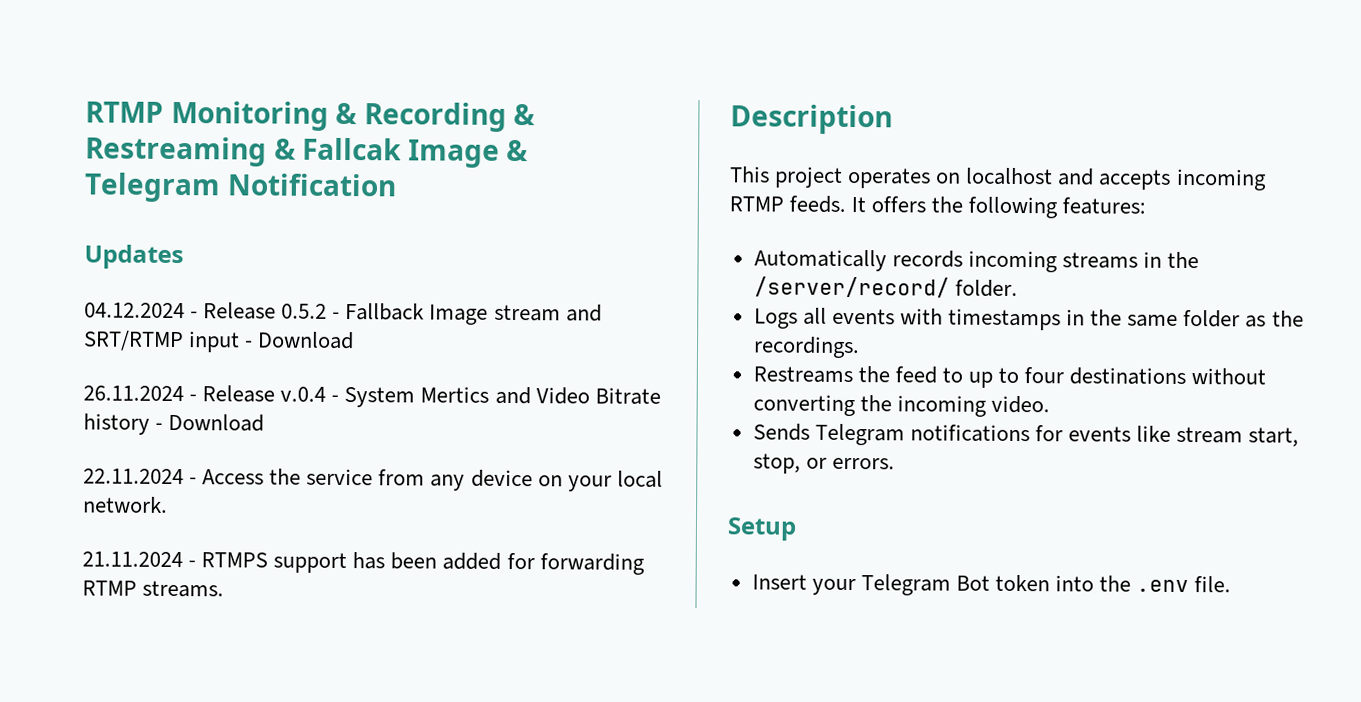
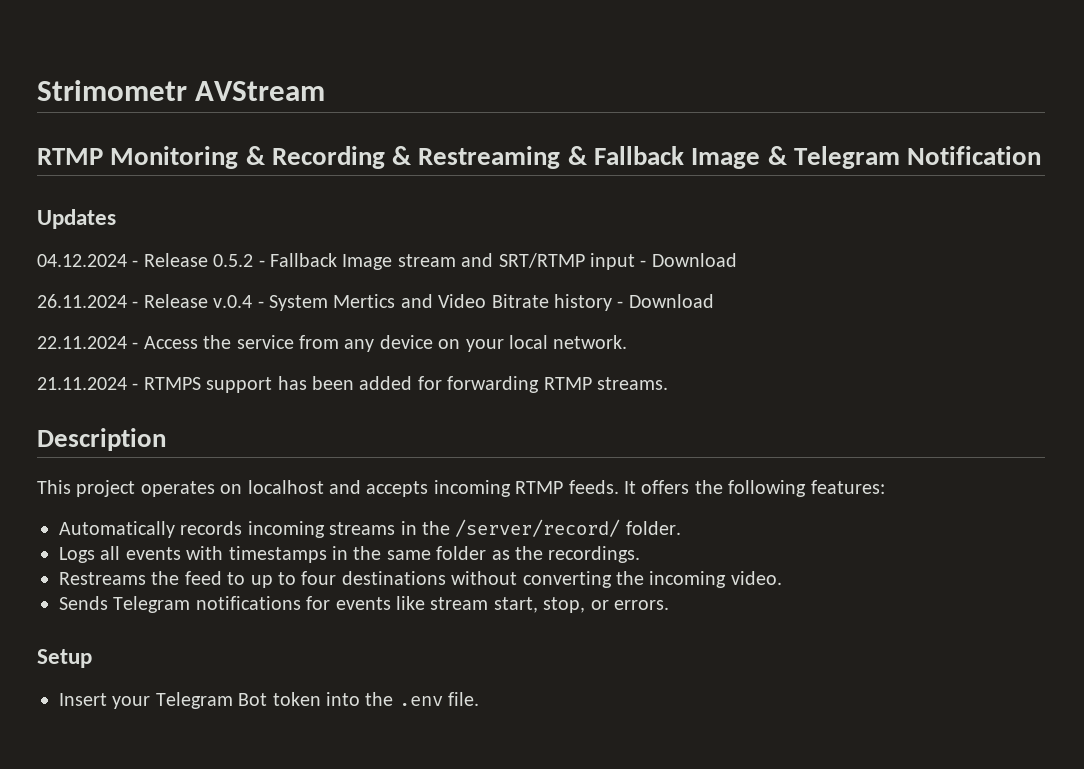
+ Strimometr AVStream
- RTMP Monitoring & Recording & Restreaming & Fallcak Image & Telegram Notification
+ RTMP Monitoring & Recording & Restreaming & Fallback Image & Telegram Notification

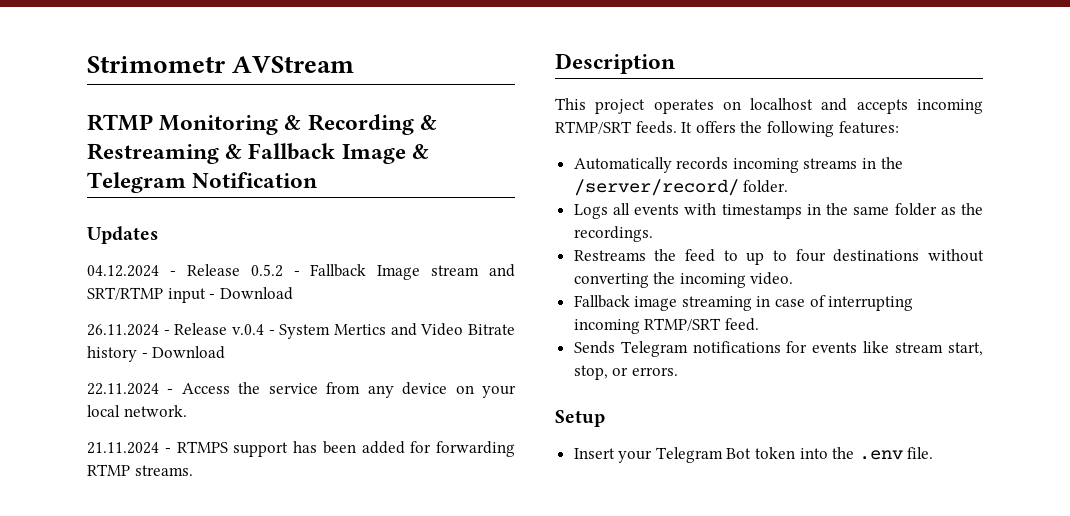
- This project operates on localhost and accepts incoming RTMP feeds.
+ This project operates on localhost and accepts incoming RTMP/SRT feeds.
+ Fallback image streaming in case of interrupting incoming RTMP/SRT feed.

